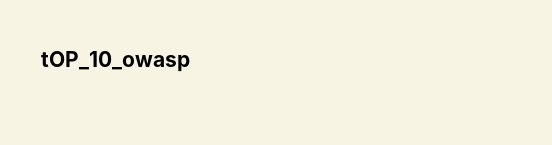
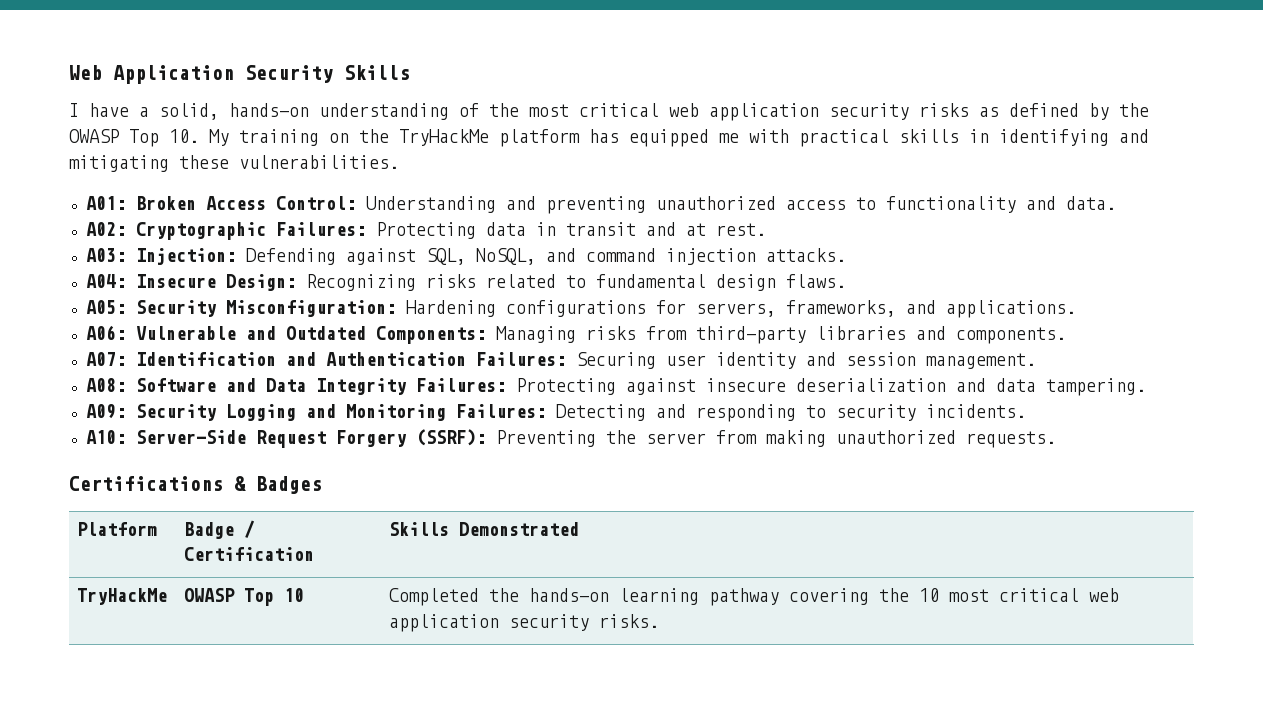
- tOP_10_owasp
+ Web Application Security Skills
+ I have a solid, hands-on understanding of the most critical web application security risks as defined by the OWASP Top 10. My training on the TryHackMe platform has equipped me with practical skills in identifying and mitigating these vulnerabilities.
+ A01: Broken Access Control: Understanding and preventing unauthorized access to functionality and data.
+ A02: Cryptographic Failures: Protecting data in transit and at rest.
+ A03: Injection: Defending against SQL, NoSQL, and command injection attacks.
+ A04: Insecure Design: Recognizing risks related to fundamental design flaws.
+ A05: Security Misconfiguration: Hardening configurations for servers, frameworks, and applications.
+ A06: Vulnerable and Outdated Components: Managing risks from third-party libraries and components.
+ A07: Identification and Authentication Failures: Securing user identity and session management.
+ A08: Software and Data Integrity Failures: Protecting against insecure deserialization and data tampering.
+ A09: Security Logging and Monitoring Failures: Detecting and responding to security incidents.
+ A10: Server-Side Request Forgery (SSRF): Preventing the server from making unauthorized requests.
+ Certifications & Badges
+ Platform | Badge / Certification | Skills Demonstrated
+ TryHackMe | OWASP Top 10 | Completed the hands-on learning pathway covering the 10 most critical web application security risks.

